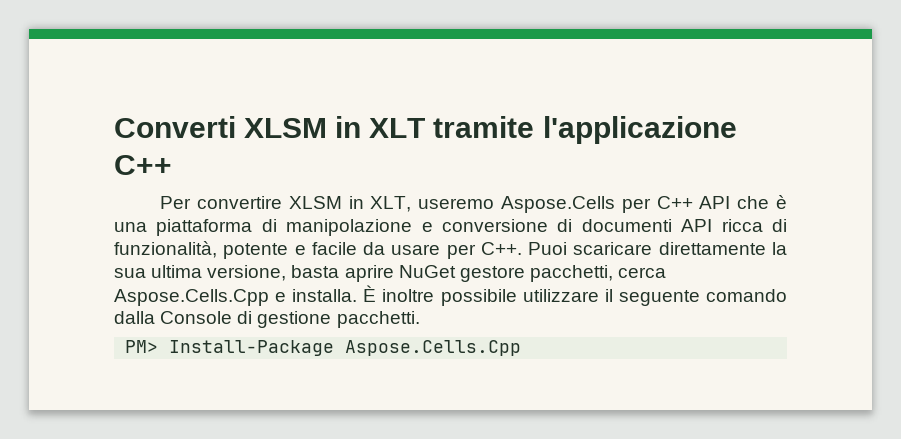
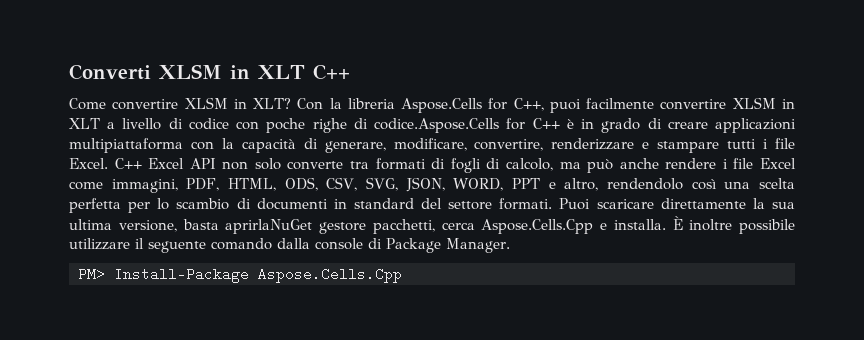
- Converti XLSM in XLT tramite l'applicazione C++
+ Converti XLSM in XLT C++
- Per convertire XLSM in XLT, useremo Aspose.Cells per C++ API che è una piattaforma di manipolazione e conversione di documenti API ricca di funzionalità, potente e facile da usare per C++. Puoi scaricare direttamente la sua ultima versione, basta aprire NuGet gestore pacchetti, cerca Aspose.Cells.Cpp e installa.
+ Come convertire XLSM in XLT? Con la libreria Aspose.Cells for C++, puoi facilmente convertire XLSM in XLT a livello di codice con poche righe di codice.Aspose.Cells for C++ è in grado di creare applicazioni multipiattaforma con la capacità di generare, modificare, convertire, renderizzare e stampare tutti i file Excel. C++ Excel API non solo converte tra formati di fogli di calcolo, ma può anche rendere i file Excel come immagini, PDF, HTML, ODS, CSV, SVG, JSON, WORD, PPT e altro, rendendolo così una scelta perfetta per lo scambio di documenti in standard del settore formati. Puoi scaricare direttamente la sua ultima versione, basta aprirlaNuGet gestore pacchetti, cerca Aspose.Cells.Cpp e installa.
- È inoltre possibile utilizzare il seguente comando dalla Console di gestione pacchetti.
+ È inoltre possibile utilizzare il seguente comando dalla console di Package Manager.

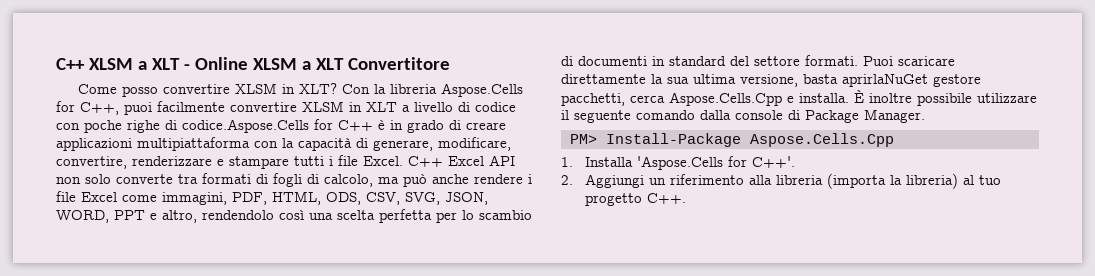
- Converti XLSM in XLT C++
+ C++ XLSM a XLT - Online XLSM a XLT Convertitore
- Come convertire XLSM in XLT?
+ Come posso convertire XLSM in XLT?
+ 1. Installa 'Aspose.Cells for C++'.
+ 2. Aggiungi un riferimento alla libreria (importa la libreria) al tuo progetto C++.

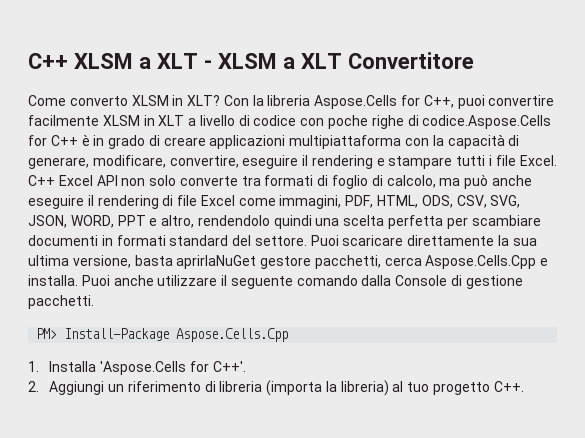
- C++ XLSM a XLT - Online XLSM a XLT Convertitore
+ C++ XLSM a XLT - XLSM a XLT Convertitore
- Come posso convertire XLSM in XLT?
+ Come converto XLSM in XLT?
- Con la libreria Aspose.Cells for C++, puoi facilmente convertire XLSM in XLT a livello di codice con poche righe di codice.Aspose.Cells for C++ è in grado di creare applicazioni multipiattaforma con la capacità di generare, modificare, convertire, renderizzare e stampare tutti i file Excel.
+ Con la libreria Aspose.Cells for C++, puoi convertire facilmente XLSM in XLT a livello di codice con poche righe di codice.Aspose.Cells for C++ è in grado di creare applicazioni multipiattaforma con la capacità di generare, modificare, convertire, eseguire il rendering e stampare tutti i file Excel.
- C++ Excel API non solo converte tra formati di fogli di calcolo, ma può anche rendere i file Excel come immagini, PDF, HTML, ODS, CSV, SVG, JSON, WORD, PPT e altro, rendendolo così una scelta perfetta per lo scambio di documenti in standard del settore formati.
+ C++ Excel API non solo converte tra formati di foglio di calcolo, ma può anche eseguire il rendering di file Excel come immagini, PDF, HTML, ODS, CSV, SVG, JSON, WORD, PPT e altro, rendendolo quindi una scelta perfetta per scambiare documenti in formati standard del settore.
- È inoltre possibile utilizzare il seguente comando dalla console di Package Manager.
+ Puoi anche utilizzare il seguente comando dalla Console di gestione pacchetti.
- 2. Aggiungi un riferimento alla libreria (importa la libreria) al tuo progetto C++.
+ 2. Aggiungi un riferimento di libreria (importa la libreria) al tuo progetto C++.

